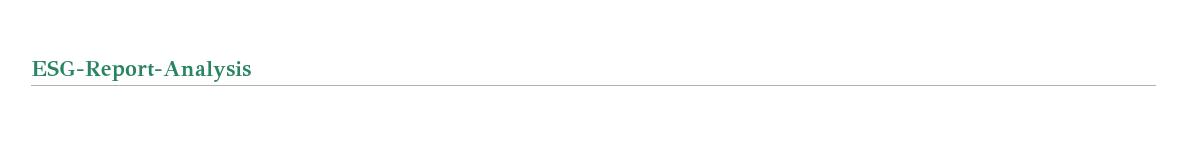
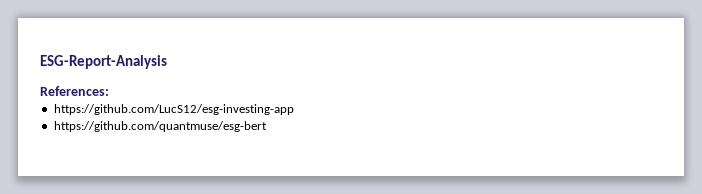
+ References:
+ https://github.com/LucS12/esg-investing-app
+ https://github.com/quantmuse/esg-bert

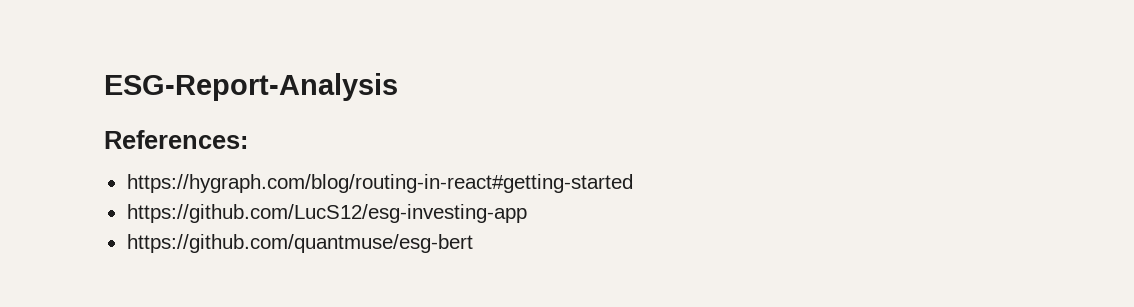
+ https://hygraph.com/blog/routing-in-react#getting-started

